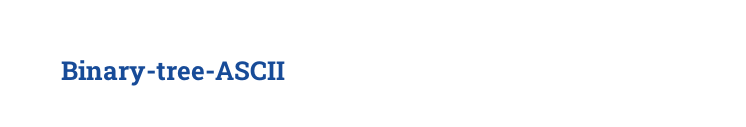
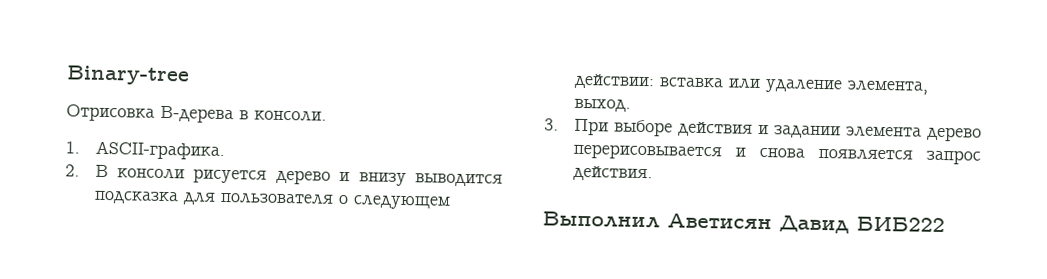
- Binary-tree-ASCII
+ Binary-tree
+ Отрисовка B-дерева в консоли.
+ 1. ASCII-графика.
+ 2. В консоли рисуется дерево и внизу выводится подсказка для пользователя о следующем действии: вставка или удаление элемента, выход.
+ 3. При выборе действия и задании элемента дерево перерисовывается и снова появляется запрос действия.
+ Выполнил Аветисян Давид БИБ222

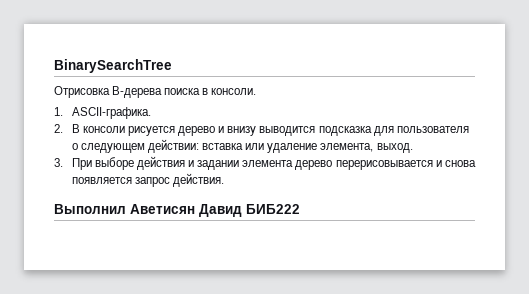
- Binary-tree
+ BinarySearchTree
- Отрисовка B-дерева в консоли.
+ Отрисовка B-дерева поиска в консоли.

